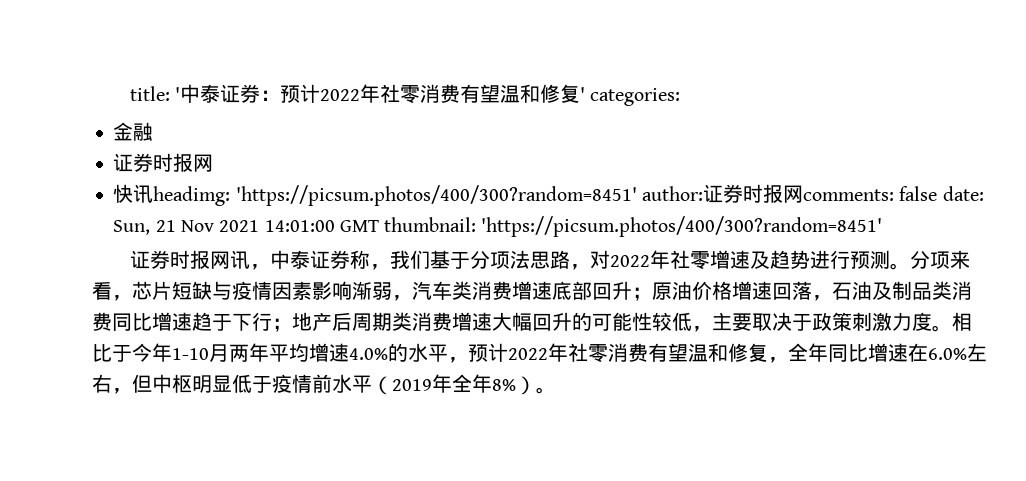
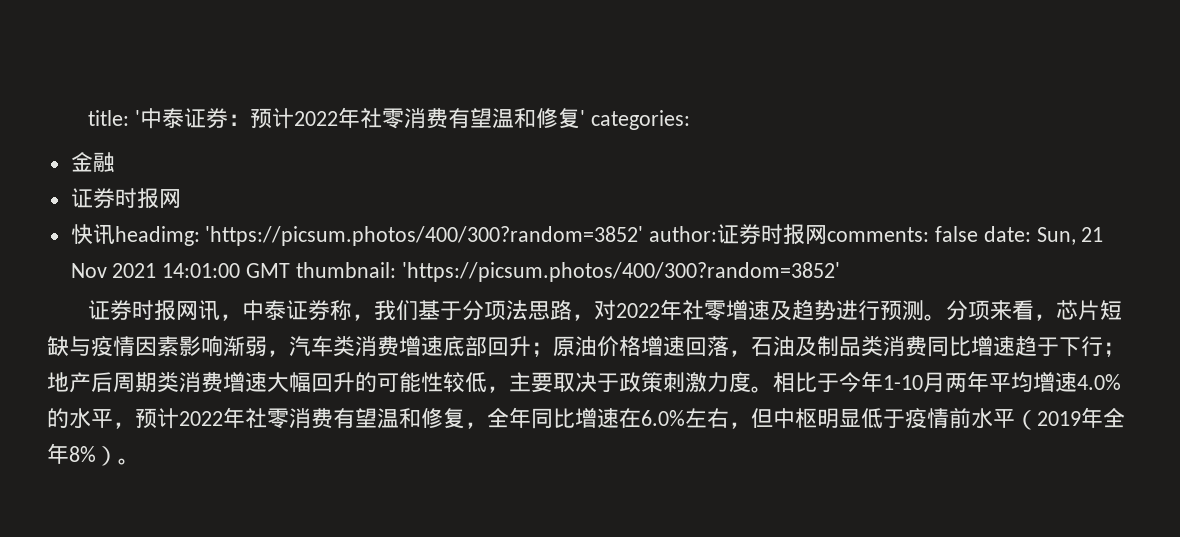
- 快讯headimg: 'https://picsum.photos/400/300?random=8451' author:证券时报网comments: false date: Sun, 21 Nov 2021 14:01:00 GMT thumbnail: 'https://picsum.photos/400/300?random=8451'
+ 快讯headimg: 'https://picsum.photos/400/300?random=3852' author:证券时报网comments: false date: Sun, 21 Nov 2021 14:01:00 GMT thumbnail: 'https://picsum.photos/400/300?random=3852'

